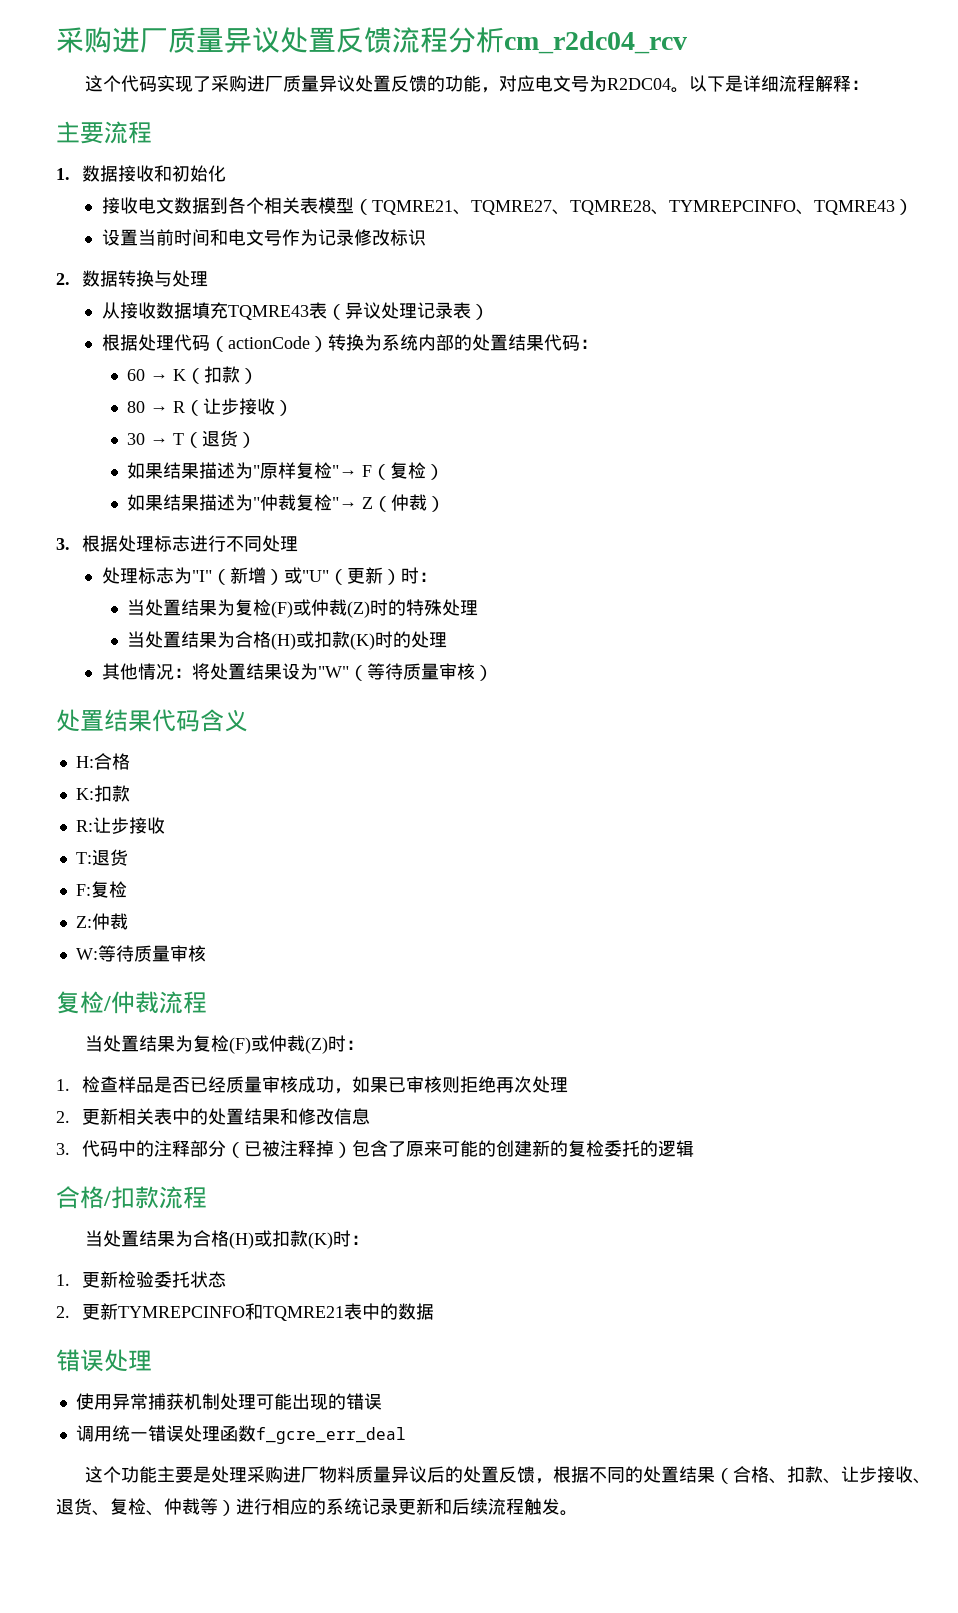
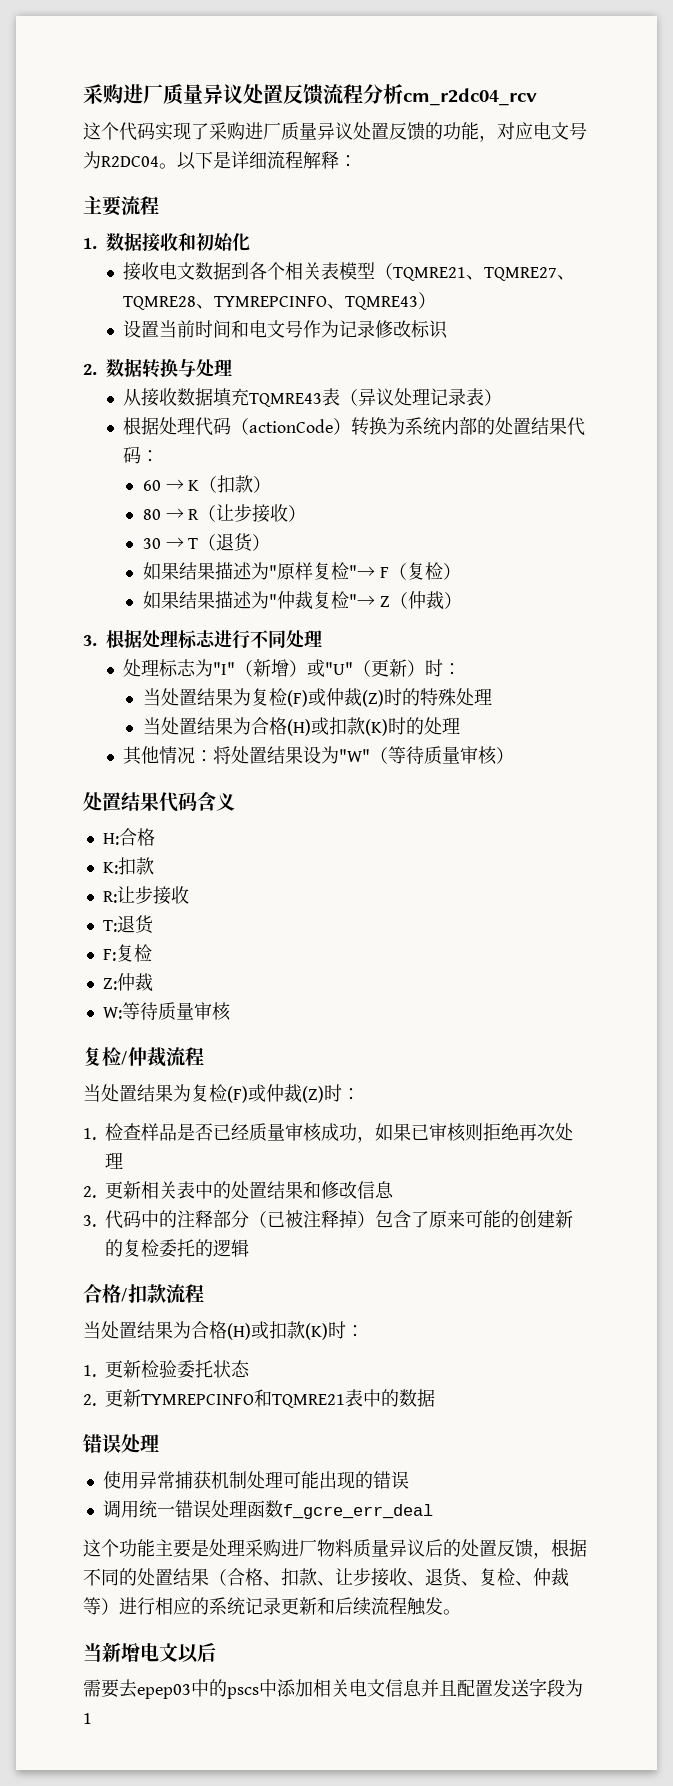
+ 当新增电文以后
+ 需要去epep03中的pscs中添加相关电文信息并且配置发送字段为1

